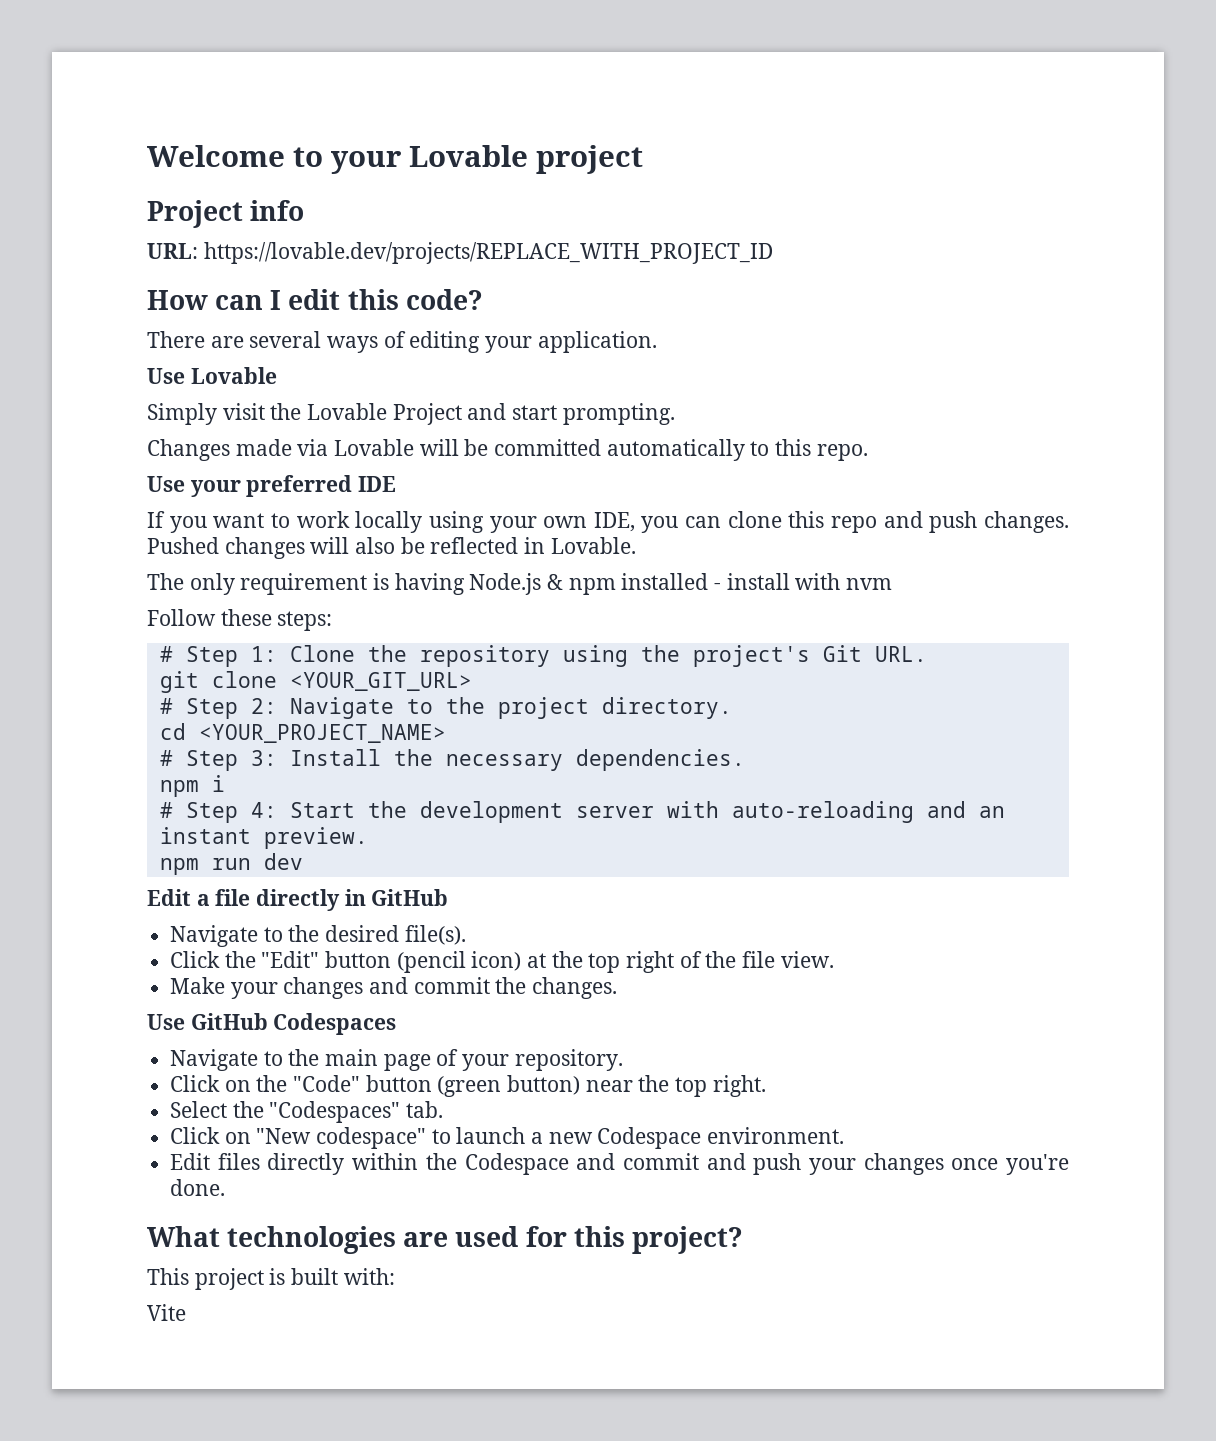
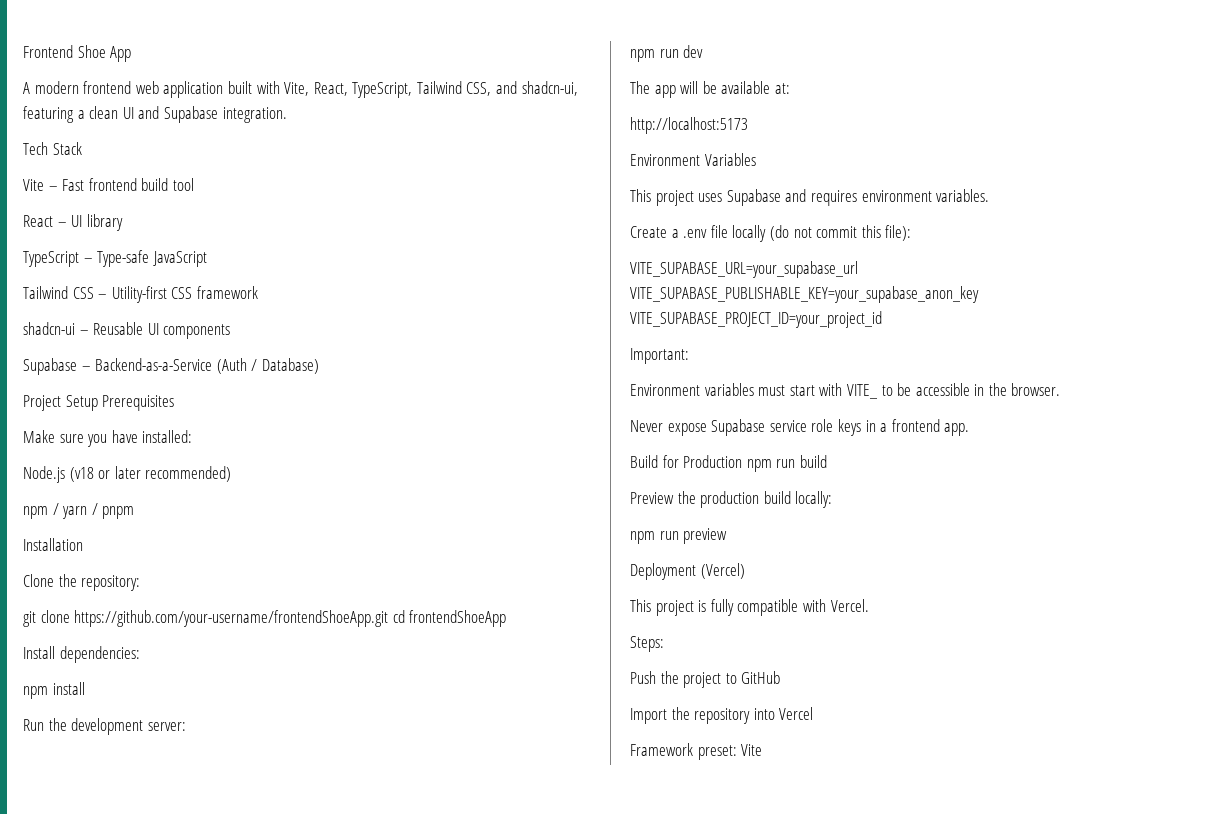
- Welcome to your Lovable project
- Project info
- URL: https://lovable.dev/projects/REPLACE_WITH_PROJECT_ID
- How can I edit this code?
- There are several ways of editing your application.
- Use Lovable
- Simply visit the Lovable Project and start prompting.
- Changes made via Lovable will be committed automatically to this repo.
- Use your preferred IDE
- If you want to work locally using your own IDE, you can clone this repo and push changes. Pushed changes will also be reflected in Lovable.
- The only requirement is having Node.js & npm installed - install with nvm
- Follow these steps:
- # Step 1: Clone the repository using the project's Git URL.
- git clone <YOUR_GIT_URL>
- # Step 2: Navigate to the project directory.
- cd <YOUR_PROJECT_NAME>
- # Step 3: Install the necessary dependencies.
- npm i
- # Step 4: Start the development server with auto-reloading and an instant preview.
+ Frontend Shoe App
+ A modern frontend web application built with Vite, React, TypeScript, Tailwind CSS, and shadcn-ui, featuring a clean UI and Supabase integration.
+ Tech Stack
+ Vite – Fast frontend build tool
+ React – UI library
+ TypeScript – Type-safe JavaScript
+ Tailwind CSS – Utility-first CSS framework
+ shadcn-ui – Reusable UI components
+ Supabase – Backend-as-a-Service (Auth / Database)
+ Project Setup Prerequisites
+ Make sure you have installed:
+ Node.js (v18 or later recommended)
+ npm / yarn / pnpm
+ Installation
+ Clone the repository:
+ git clone https://github.com/your-username/frontendShoeApp.git cd frontendShoeApp
+ Install dependencies:
+ npm install
+ Run the development server:
  npm run dev
- Edit a file directly in GitHub
- Navigate to the desired file(s).
- Click the "Edit" button (pencil icon) at the top right of the file view.
- Make your changes and commit the changes.
- Use GitHub Codespaces
- Navigate to the main page of your repository.
- Click on the "Code" button (green button) near the top right.
- Select the "Codespaces" tab.
- Click on "New codespace" to launch a new Codespace environment.
- Edit files directly within the Codespace and commit and push your changes once you're done.
- What technologies are used for this project?
- This project is built with:
- Vite
+ The app will be available at:
+ http://localhost:5173
+ Environment Variables
+ This project uses Supabase and requires environment variables.
+ Create a .env file locally (do not commit this file):
+ VITE_SUPABASE_URL=your_supabase_url VITE_SUPABASE_PUBLISHABLE_KEY=your_supabase_anon_key VITE_SUPABASE_PROJECT_ID=your_project_id
+ Important:
+ Environment variables must start with VITE_ to be accessible in the browser.
+ Never expose Supabase service role keys in a frontend app.
+ Build for Production npm run build
+ Preview the production build locally:
+ npm run preview
+ Deployment (Vercel)
+ This project is fully compatible with Vercel.
+ Steps:
+ Push the project to GitHub
+ Import the repository into Vercel
+ Framework preset: Vite

